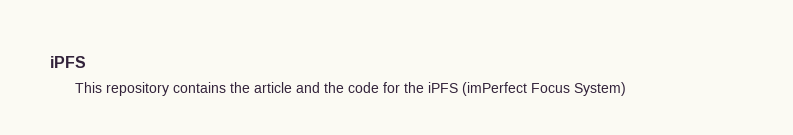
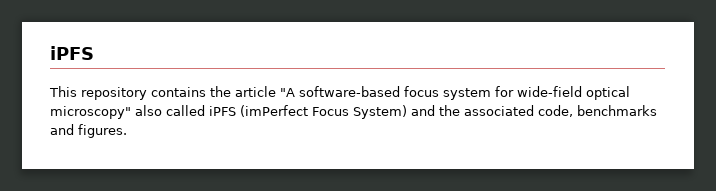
- This repository contains the article and the code for the iPFS (imPerfect Focus System)
+ This repository contains the article "A software-based focus system for wide-field optical microscopy" also called iPFS (imPerfect Focus System) and the associated code, benchmarks and figures.

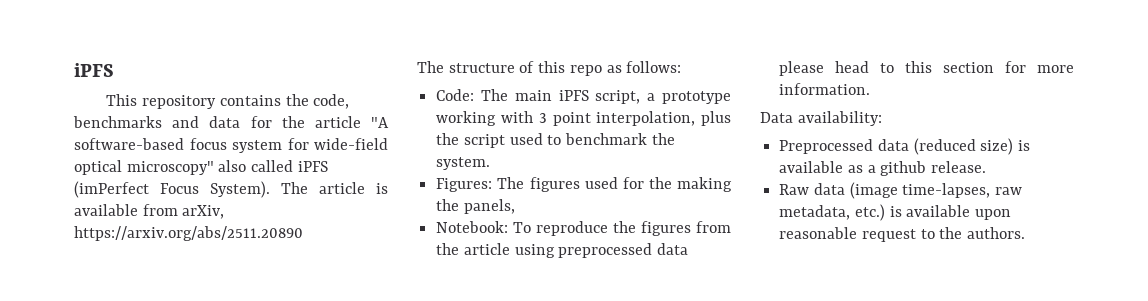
- This repository contains the article "A software-based focus system for wide-field optical microscopy" also called iPFS (imPerfect Focus System) and the associated code, benchmarks and figures.
+ This repository contains the code, benchmarks and data for the article "A software-based focus system for wide-field optical microscopy" also called iPFS (imPerfect Focus System). The article is available from arXiv, https://arxiv.org/abs/2511.20890
+ The structure of this repo as follows:
+ Code: The main iPFS script, a prototype working with 3 point interpolation, plus the script used to benchmark the system.
+ Figures: The figures used for the making the panels,
+ Notebook: To reproduce the figures from the article using preprocessed data please head to this section for more information.
+ Data availability:
+ Preprocessed data (reduced size) is available as a github release.
+ Raw data (image time-lapses, raw metadata, etc.) is available upon reasonable request to the authors.

